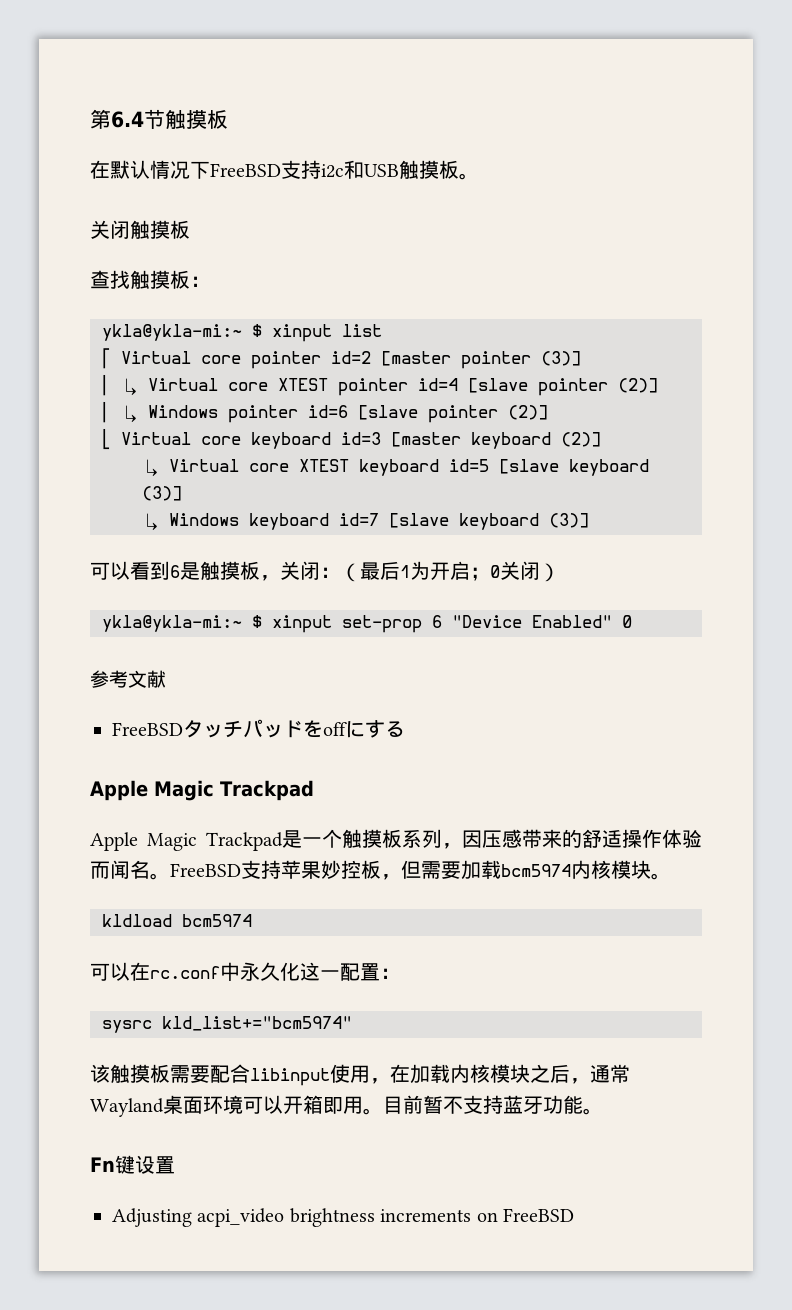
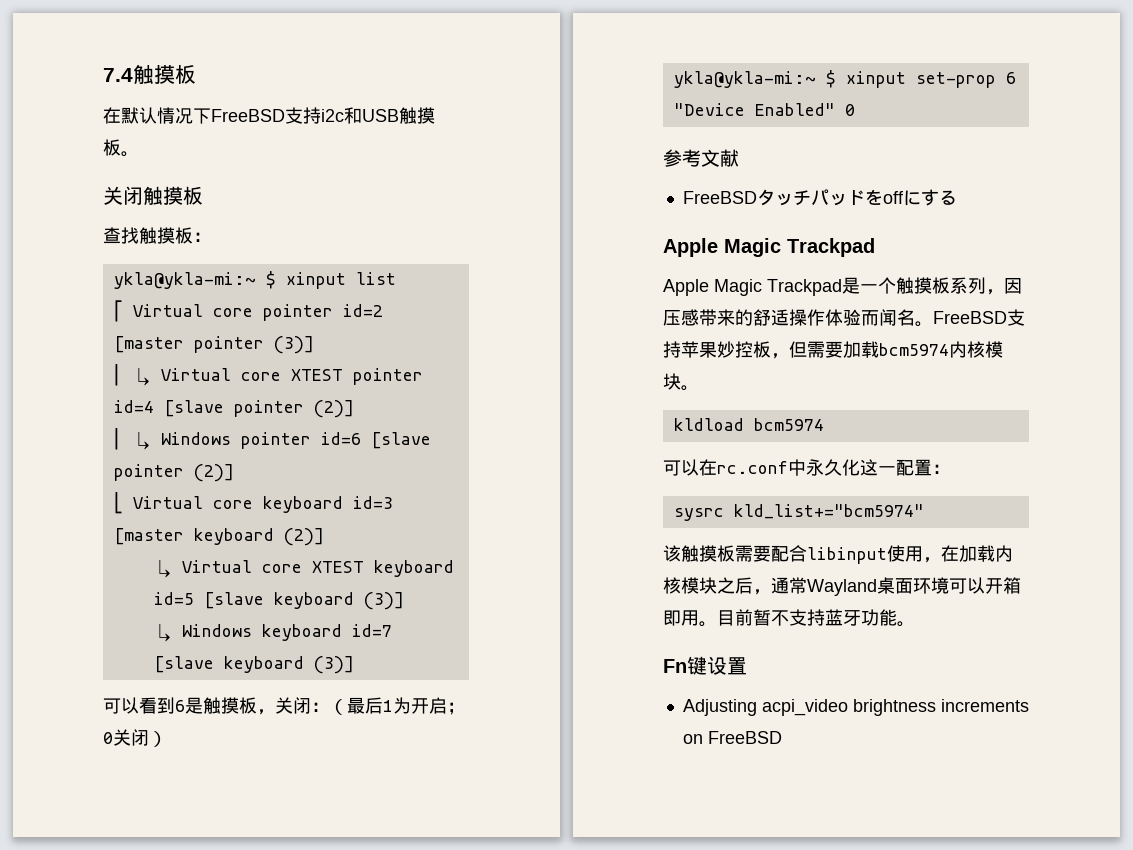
- 第6.4节触摸板
+ 7.4触摸板

